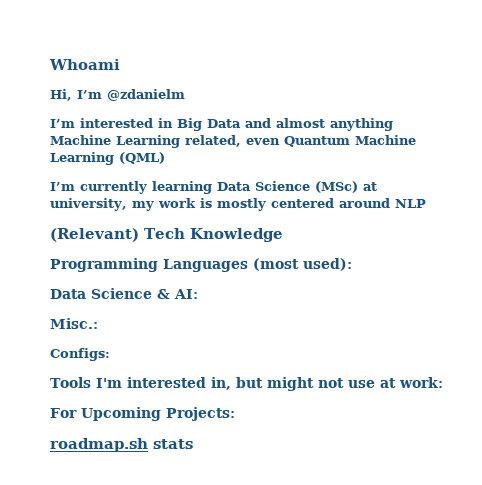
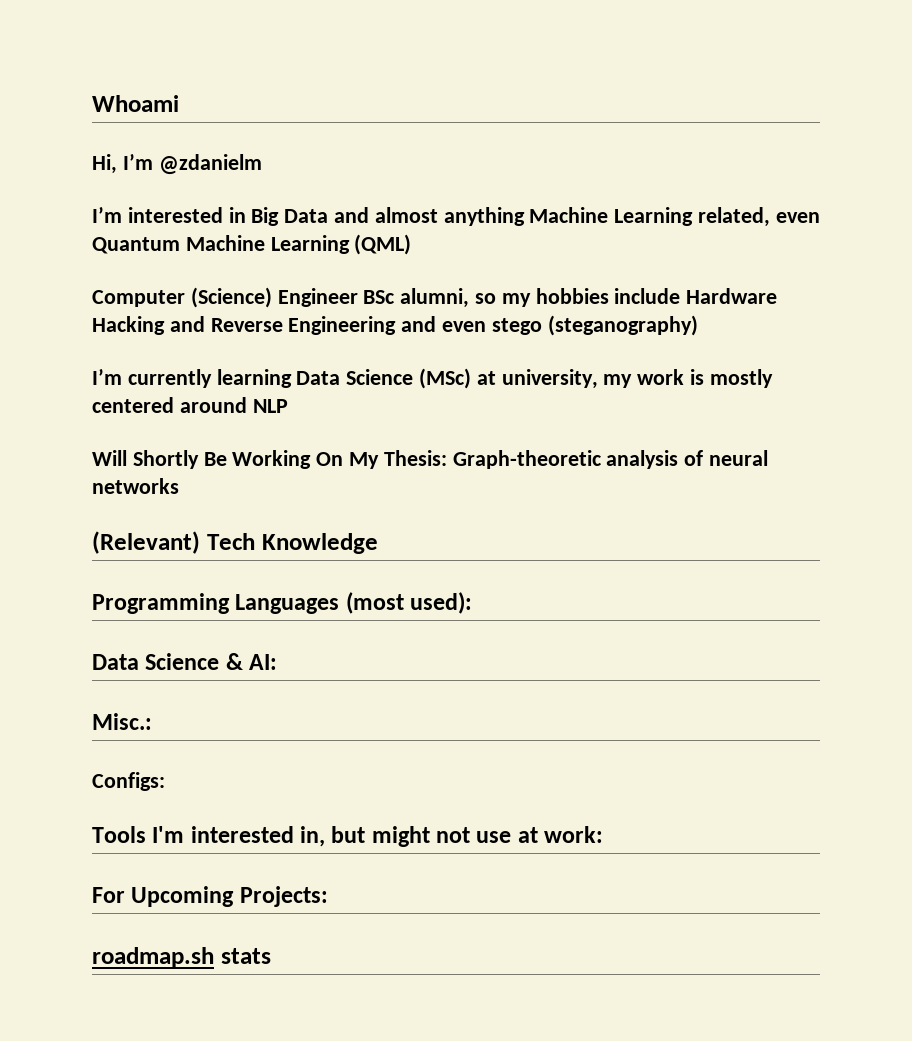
+ Computer (Science) Engineer BSc alumni, so my hobbies include Hardware Hacking and Reverse Engineering and even stego (steganography)
+ Will Shortly Be Working On My Thesis: Graph-theoretic analysis of neural networks

